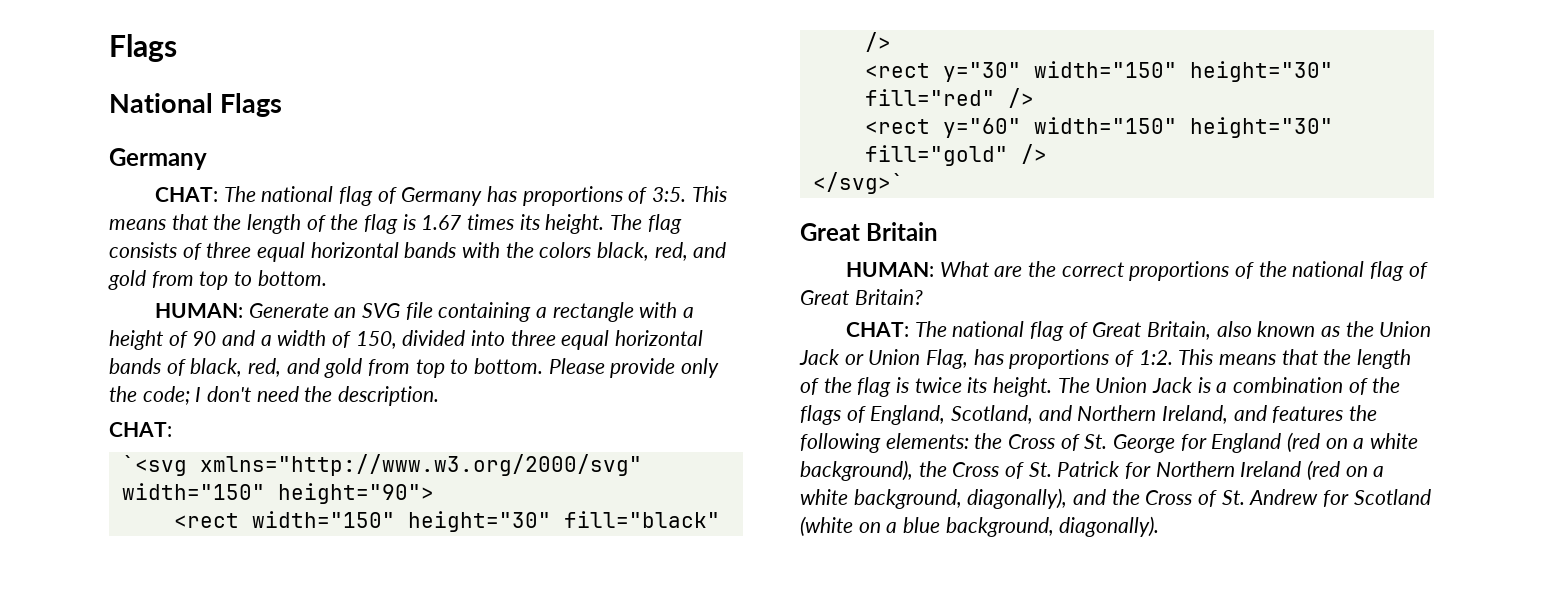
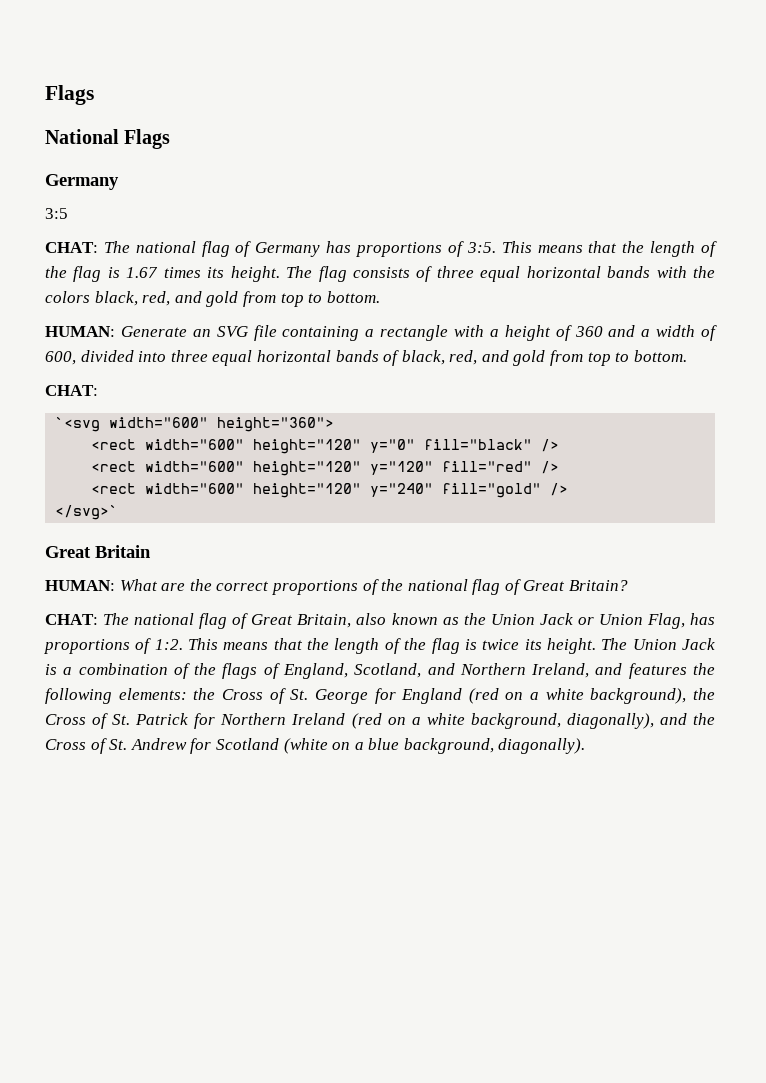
+ 3:5
- HUMAN: Generate an SVG file containing a rectangle with a height of 90 and a width of 150, divided into three equal horizontal bands of black, red, and gold from top to bottom. Please provide only the code; I don't need the description.
+ HUMAN: Generate an SVG file containing a rectangle with a height of 360 and a width of 600, divided into three equal horizontal bands of black, red, and gold from top to bottom.
  CHAT:
- `<svg xmlns="http://www.w3.org/2000/svg" width="150" height="90">
- <rect width="150" height="30" fill="black" />
+ `<svg width="600" height="360">
+ <rect width="600" height="120" y="0" fill="black" />
- <rect y="30" width="150" height="30" fill="red" />
+ <rect width="600" height="120" y="120" fill="red" />
- <rect y="60" width="150" height="30" fill="gold" />
+ <rect width="600" height="120" y="240" fill="gold" />

